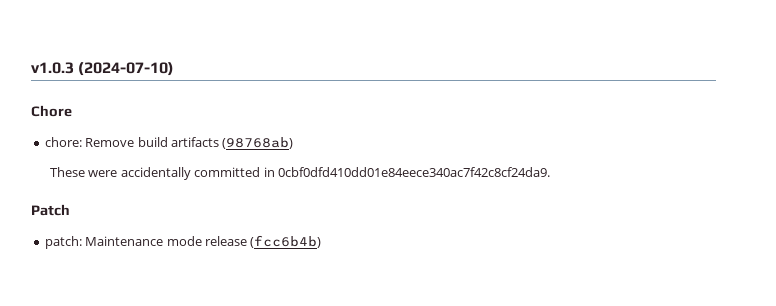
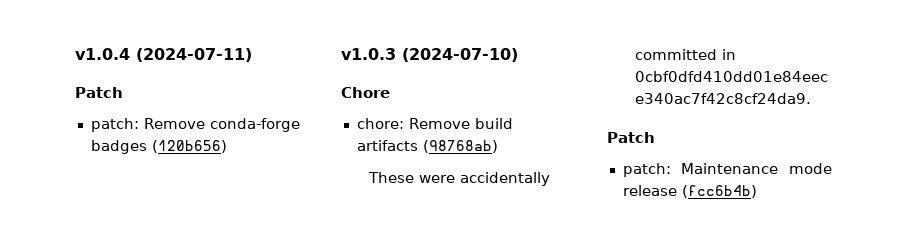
+ v1.0.4 (2024-07-11)
+ Patch
+ patch: Remove conda-forge badges (120b656)

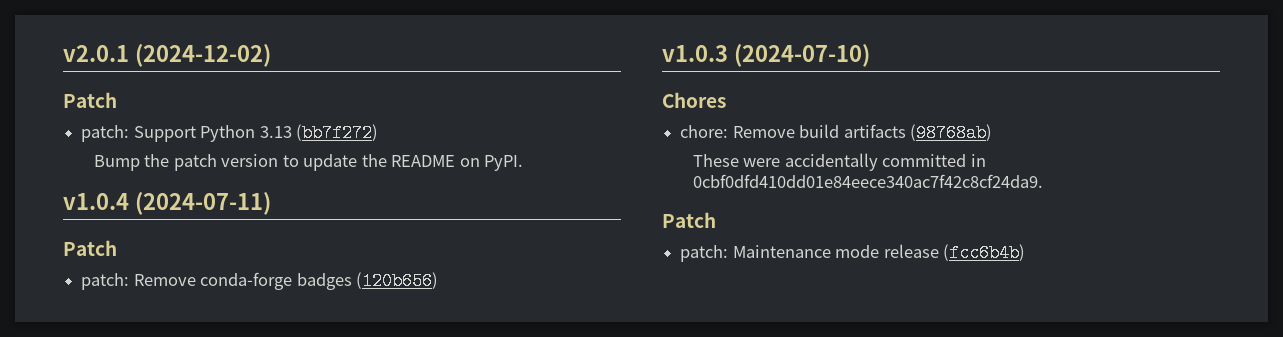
+ v2.0.1 (2024-12-02)
+ Patch
+ patch: Support Python 3.13 (bb7f272)
+ Bump the patch version to update the README on PyPI.
- Chore
+ Chores

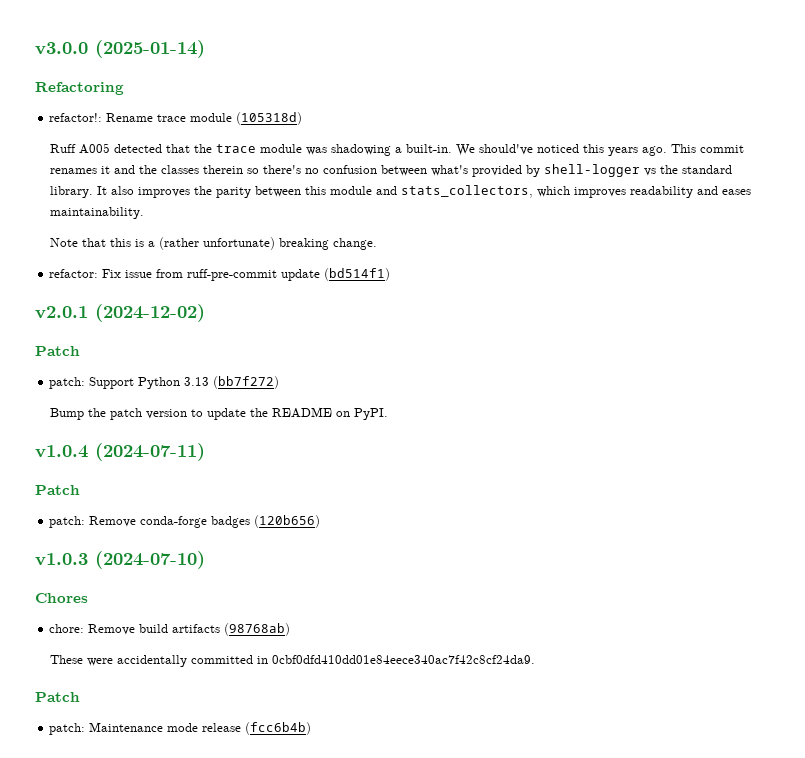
+ v3.0.0 (2025-01-14)
+ Refactoring
+ refactor!: Rename trace module (105318d)
+ Ruff A005 detected that the trace module was shadowing a built-in. We should've noticed this years ago. This commit renames it and the classes therein so there's no confusion between what's provided by shell-logger vs the standard library. It also improves the parity between this module and stats_collectors, which improves readability and eases maintainability.
+ Note that this is a (rather unfortunate) breaking change.
+ refactor: Fix issue from ruff-pre-commit update (bd514f1)

